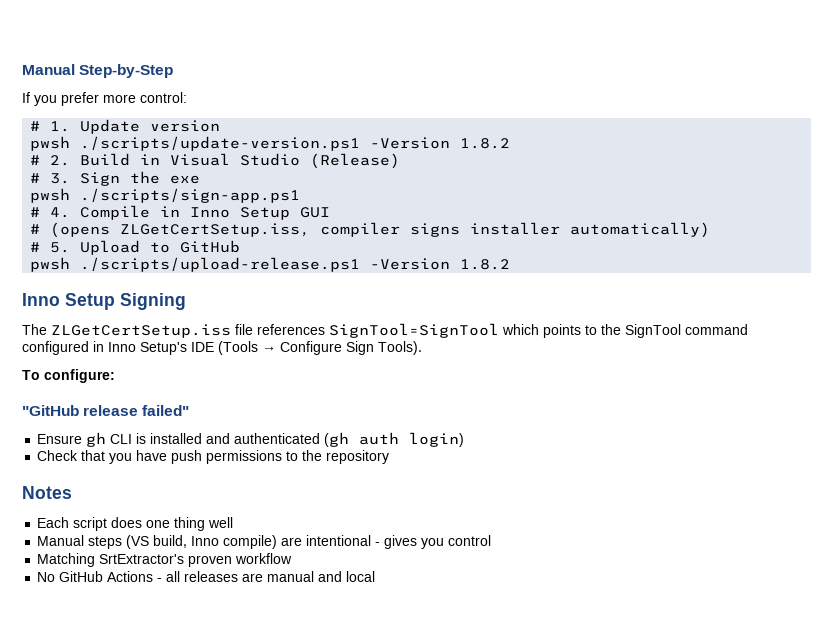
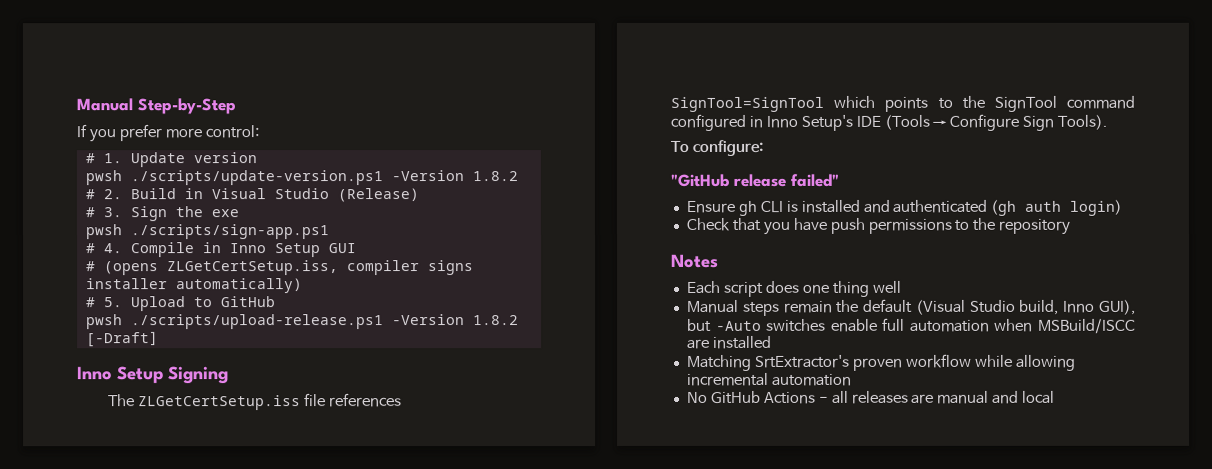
- pwsh ./scripts/upload-release.ps1 -Version 1.8.2
+ pwsh ./scripts/upload-release.ps1 -Version 1.8.2 [-Draft]
- Manual steps (VS build, Inno compile) are intentional - gives you control
+ Manual steps remain the default (Visual Studio build, Inno GUI), but -Auto switches enable full automation when MSBuild/ISCC are installed
- Matching SrtExtractor's proven workflow
+ Matching SrtExtractor's proven workflow while allowing incremental automation

